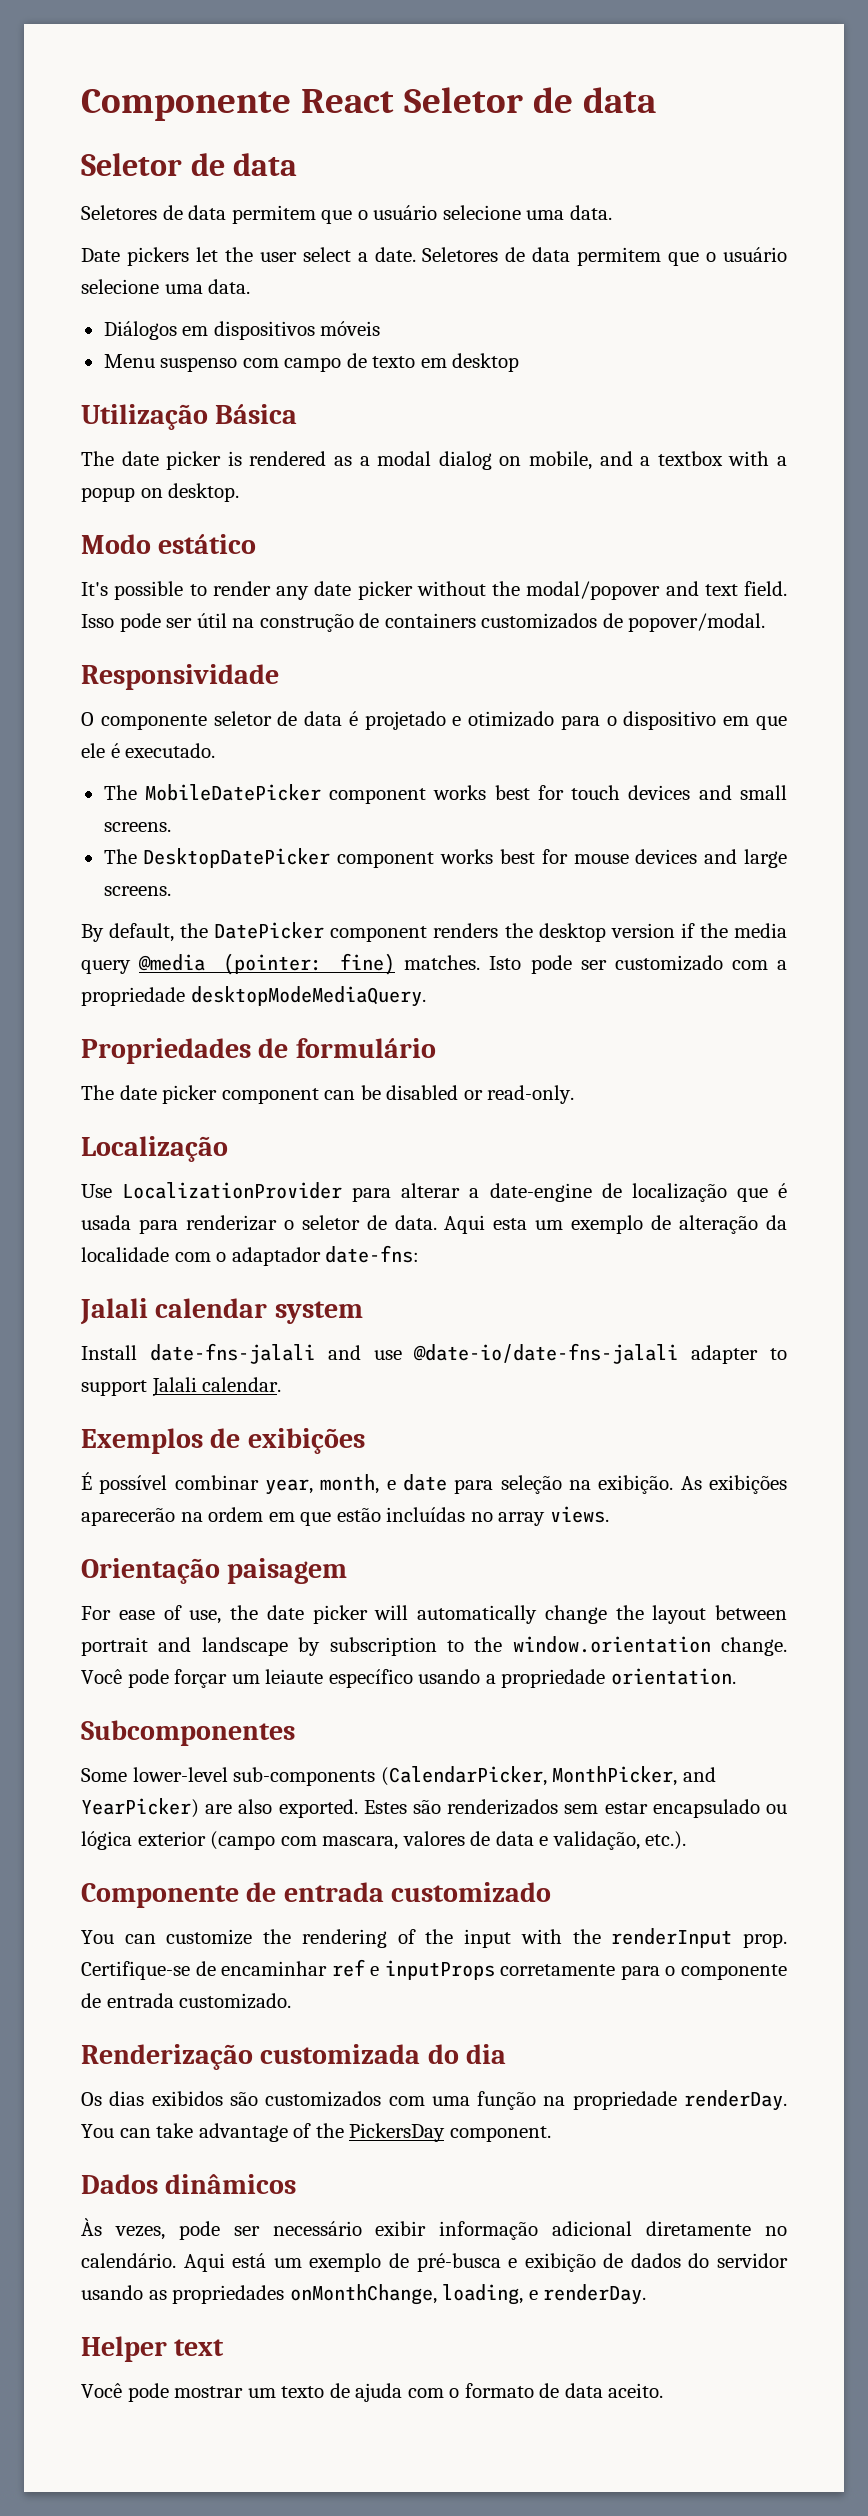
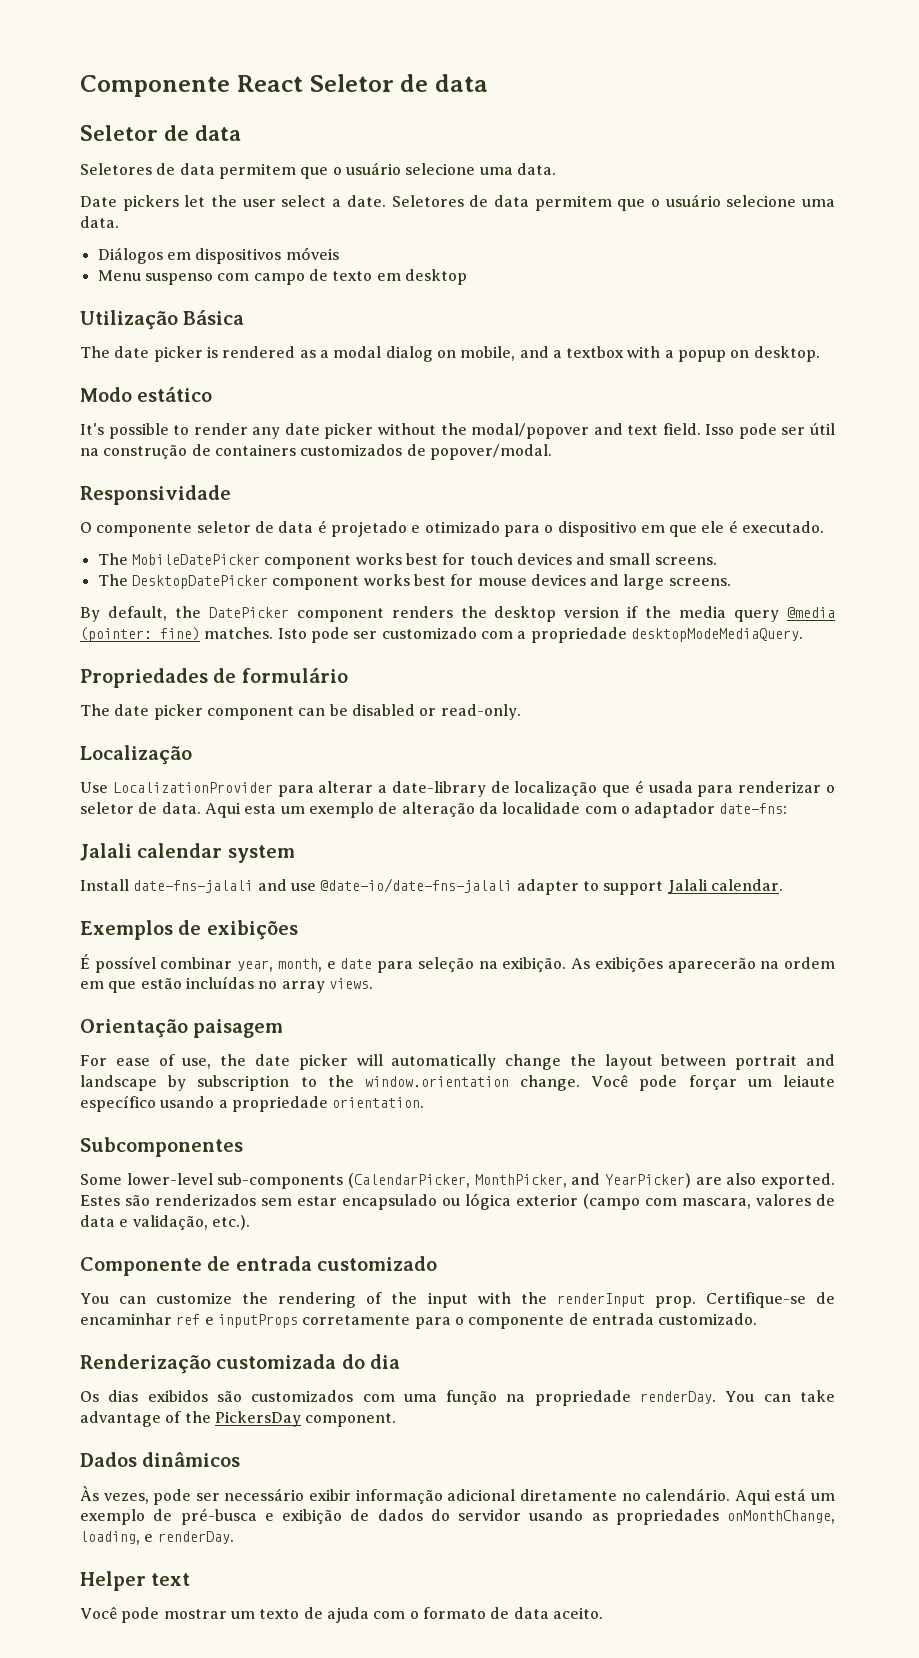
- Use LocalizationProvider para alterar a date-engine de localização que é usada para renderizar o seletor de data.
+ Use LocalizationProvider para alterar a date-library de localização que é usada para renderizar o seletor de data.

